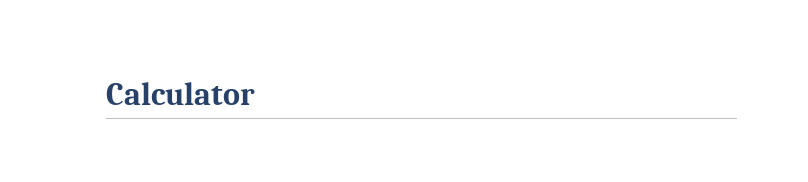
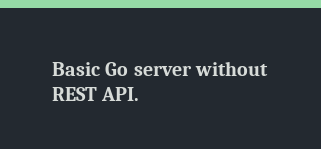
- Calculator
+ Basic Go server without REST API.

